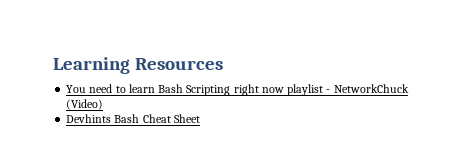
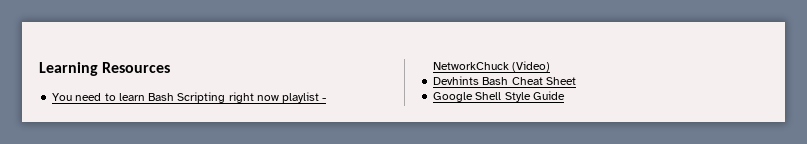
+ Google Shell Style Guide

